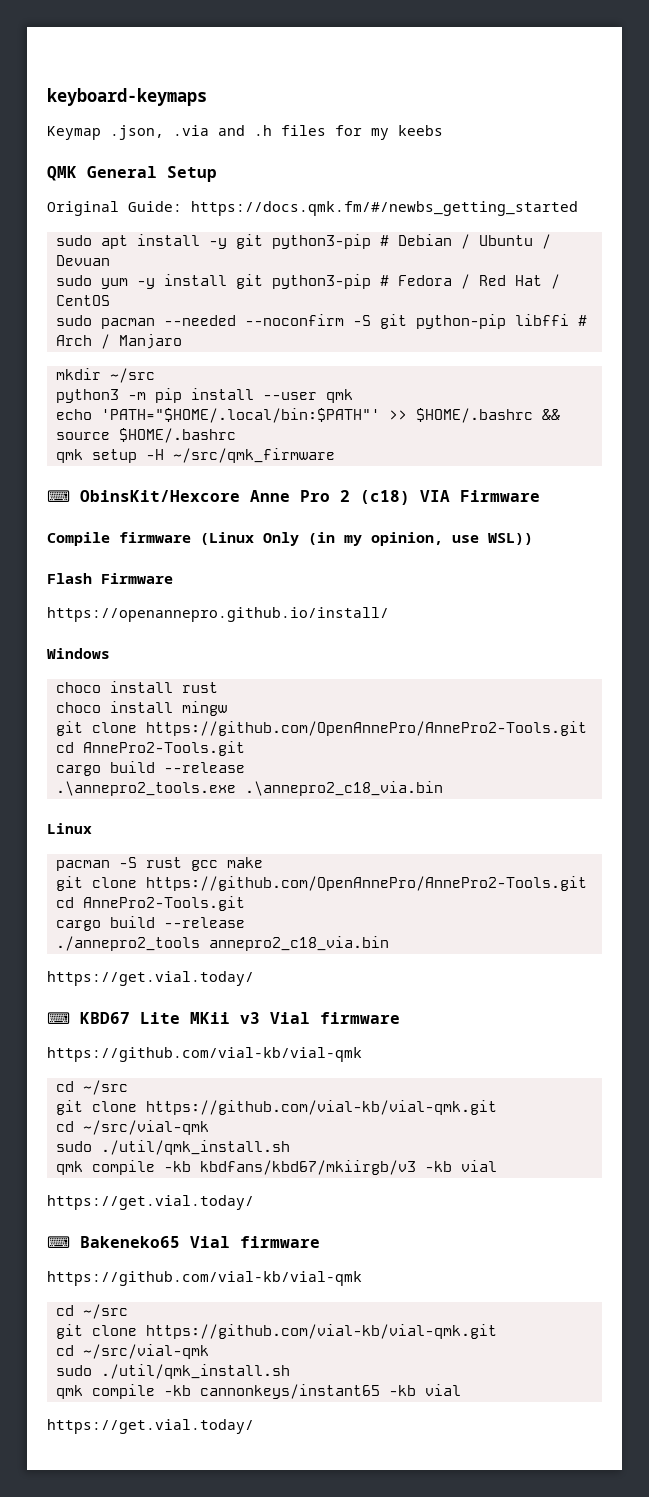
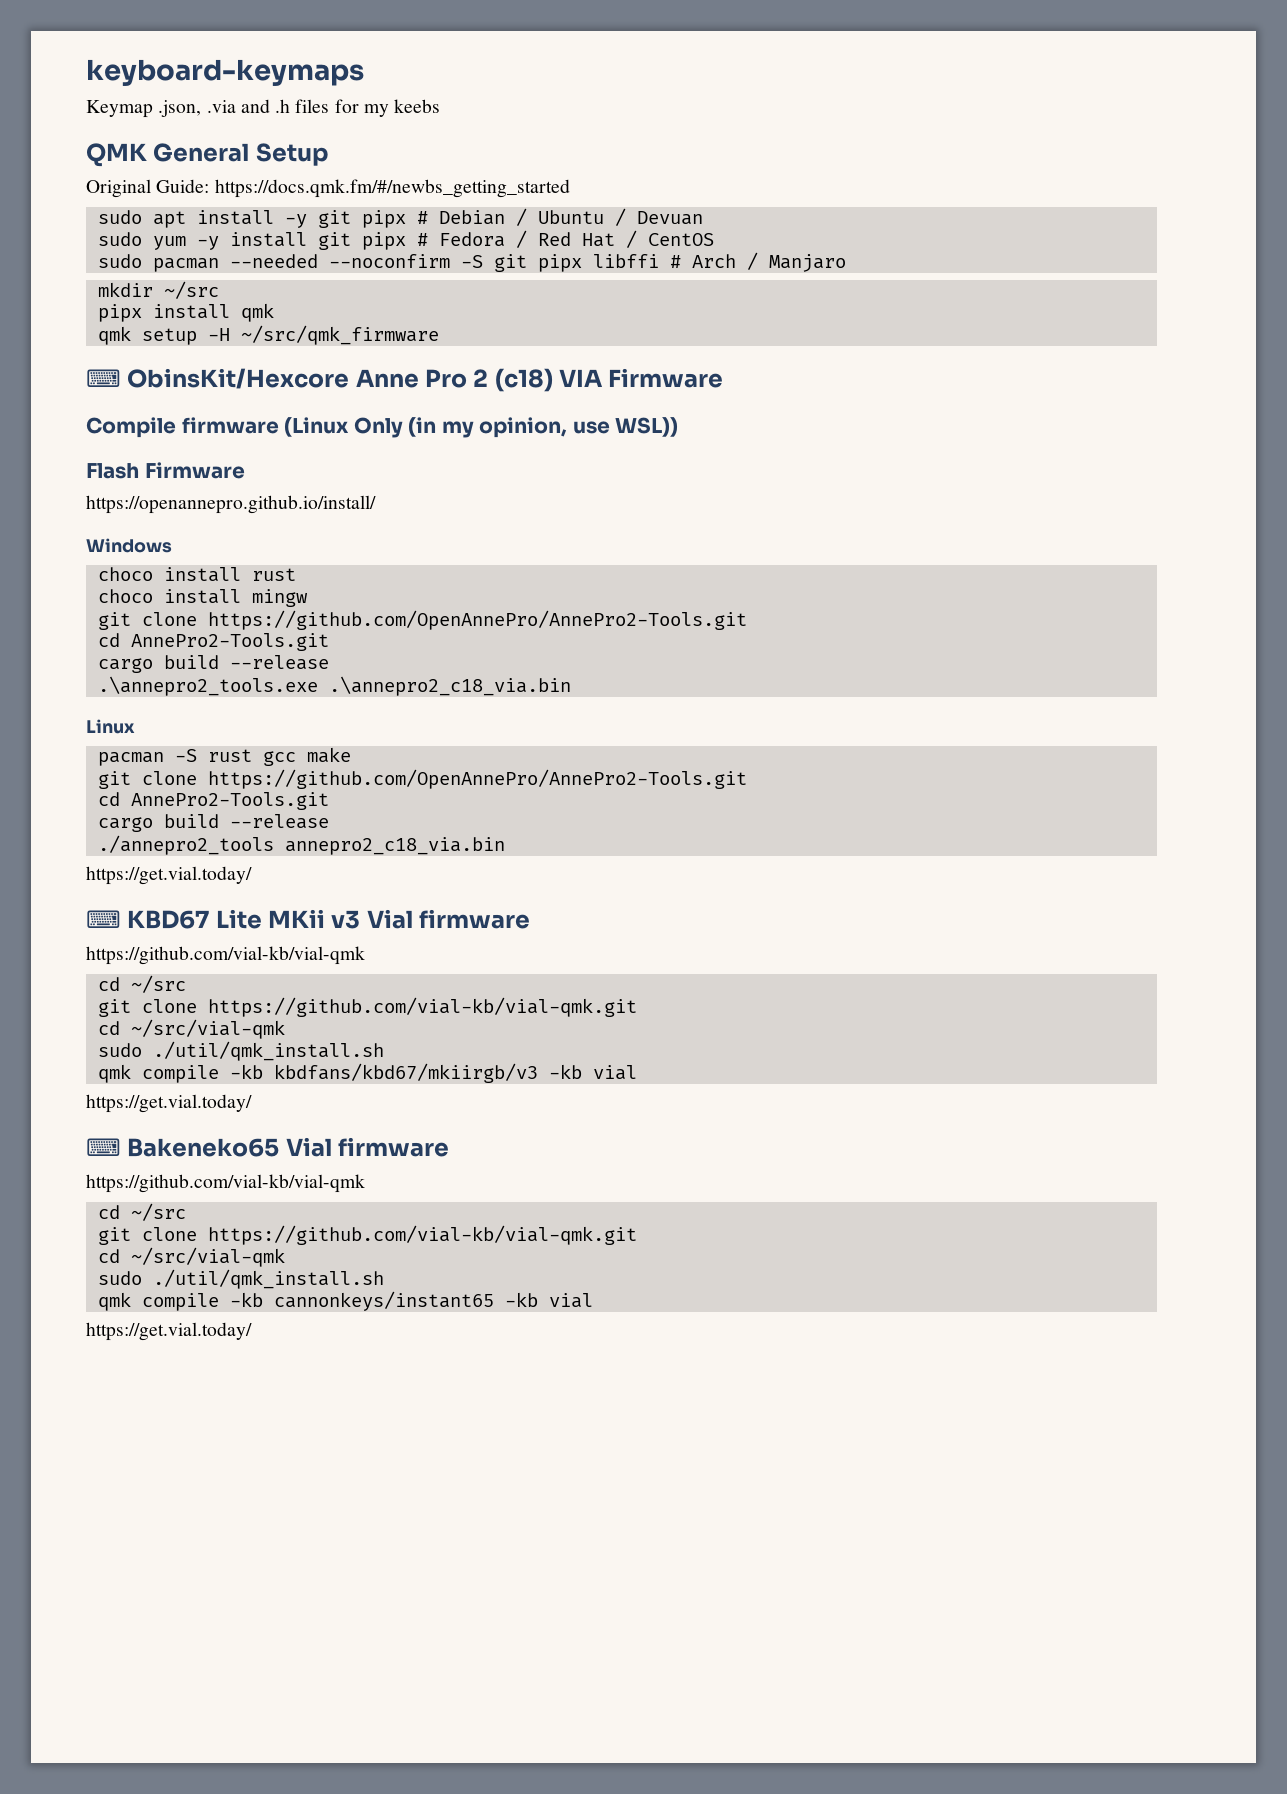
- sudo apt install -y git python3-pip # Debian / Ubuntu / Devuan
+ sudo apt install -y git pipx # Debian / Ubuntu / Devuan
- sudo yum -y install git python3-pip # Fedora / Red Hat / CentOS
+ sudo yum -y install git pipx # Fedora / Red Hat / CentOS
- sudo pacman --needed --noconfirm -S git python-pip libffi # Arch / Manjaro
+ sudo pacman --needed --noconfirm -S git pipx libffi # Arch / Manjaro
- python3 -m pip install --user qmk
- echo 'PATH="$HOME/.local/bin:$PATH"' >> $HOME/.bashrc && source $HOME/.bashrc
+ pipx install qmk

